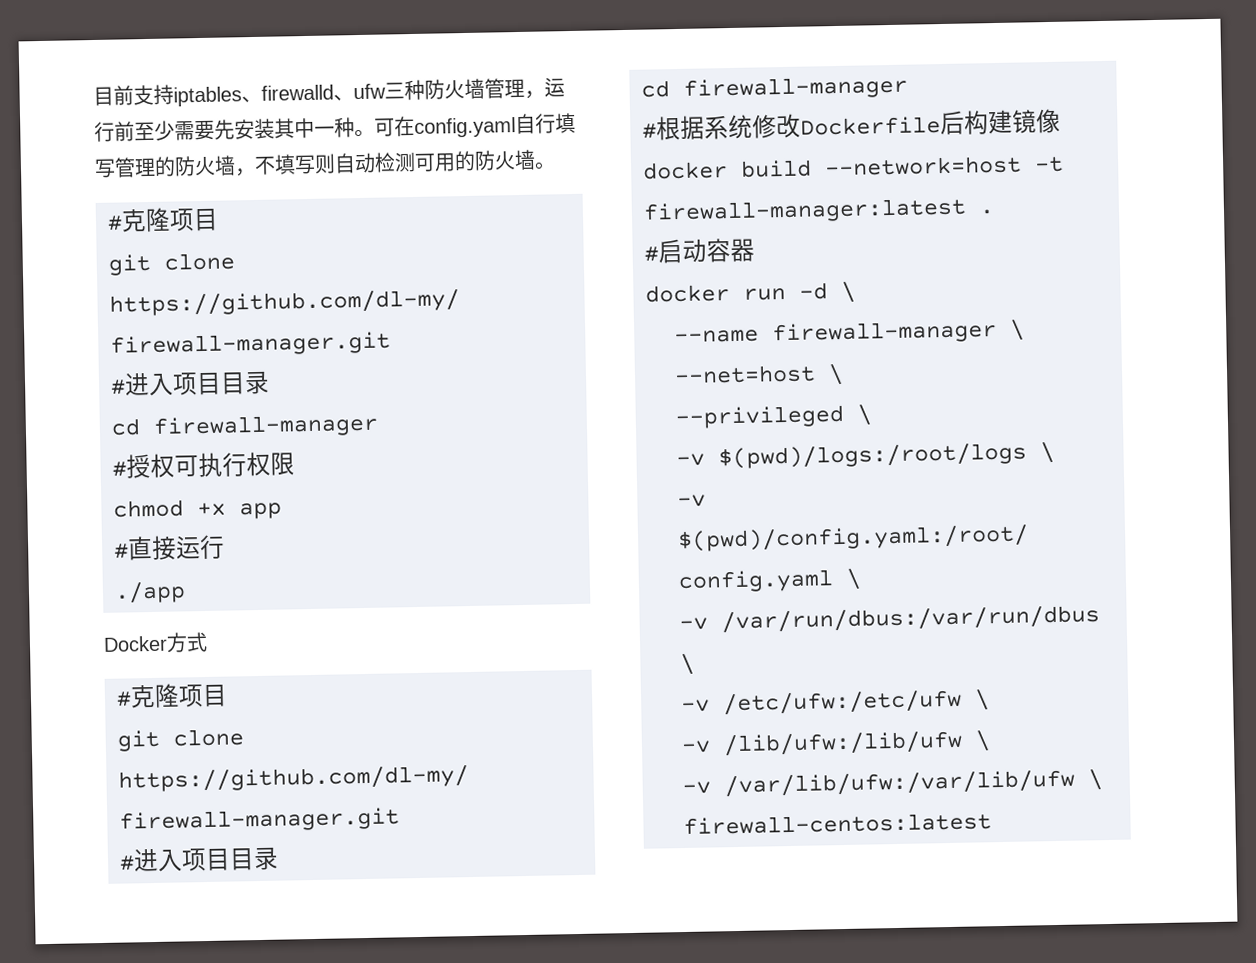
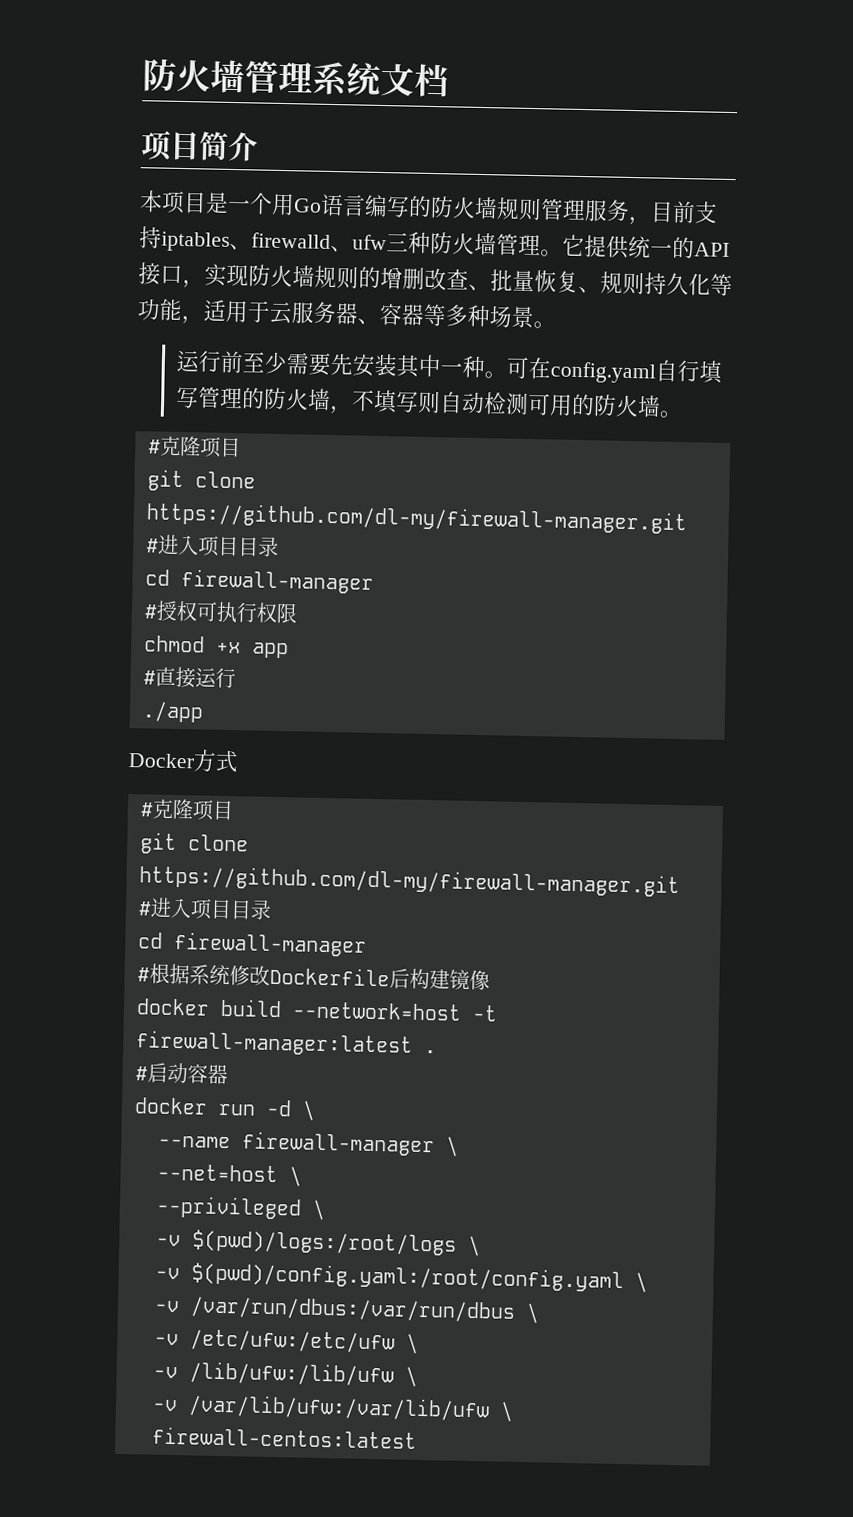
- 目前支持iptables、firewalld、ufw三种防火墙管理，运行前至少需要先安装其中一种。
+ 防火墙管理系统文档
+ 项目简介
+ 本项目是一个用Go语言编写的防火墙规则管理服务，目前支持iptables、firewalld、ufw三种防火墙管理。它提供统一的API接口，实现防火墙规则的增删改查、批量恢复、规则持久化等功能，适用于云服务器、容器等多种场景。
+ 运行前至少需要先安装其中一种。

